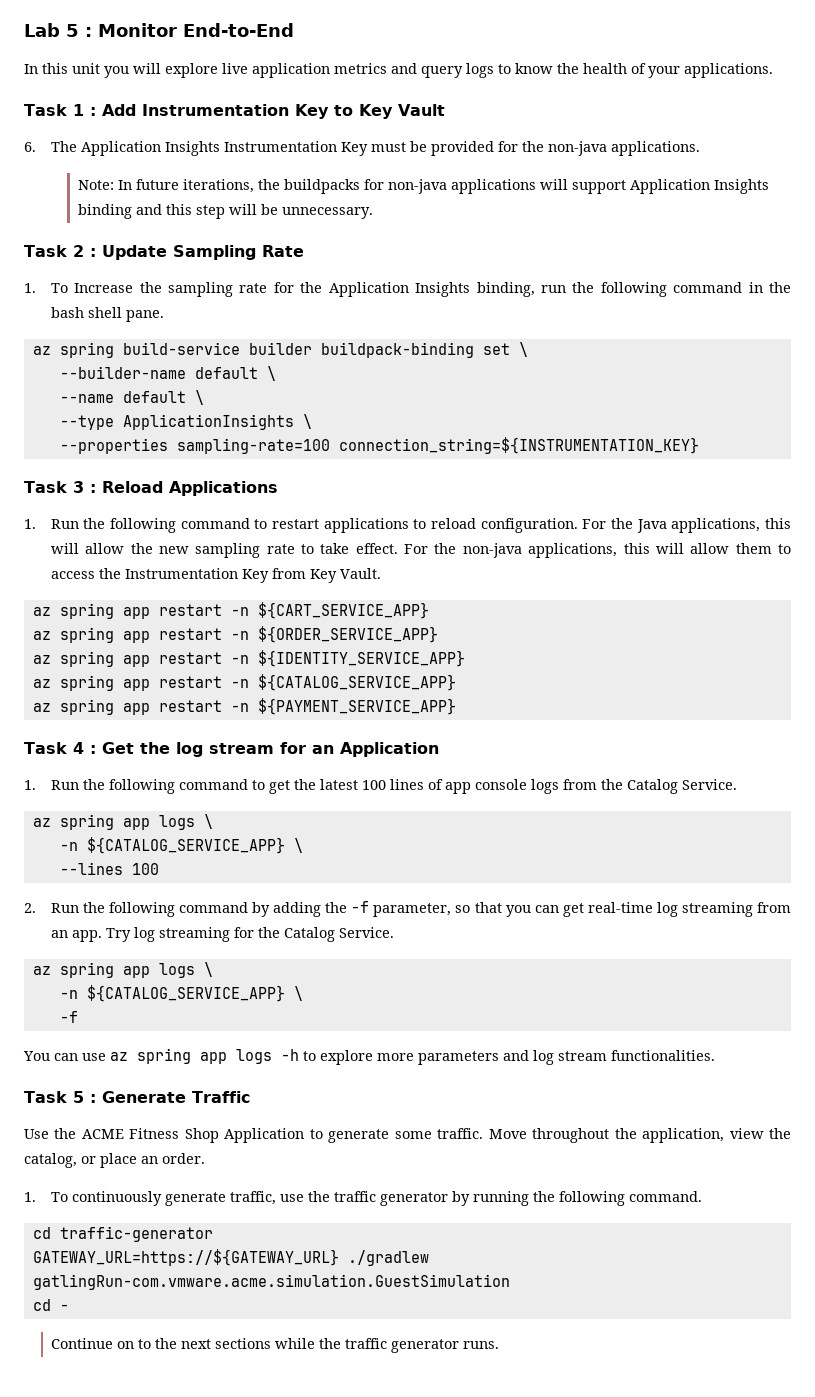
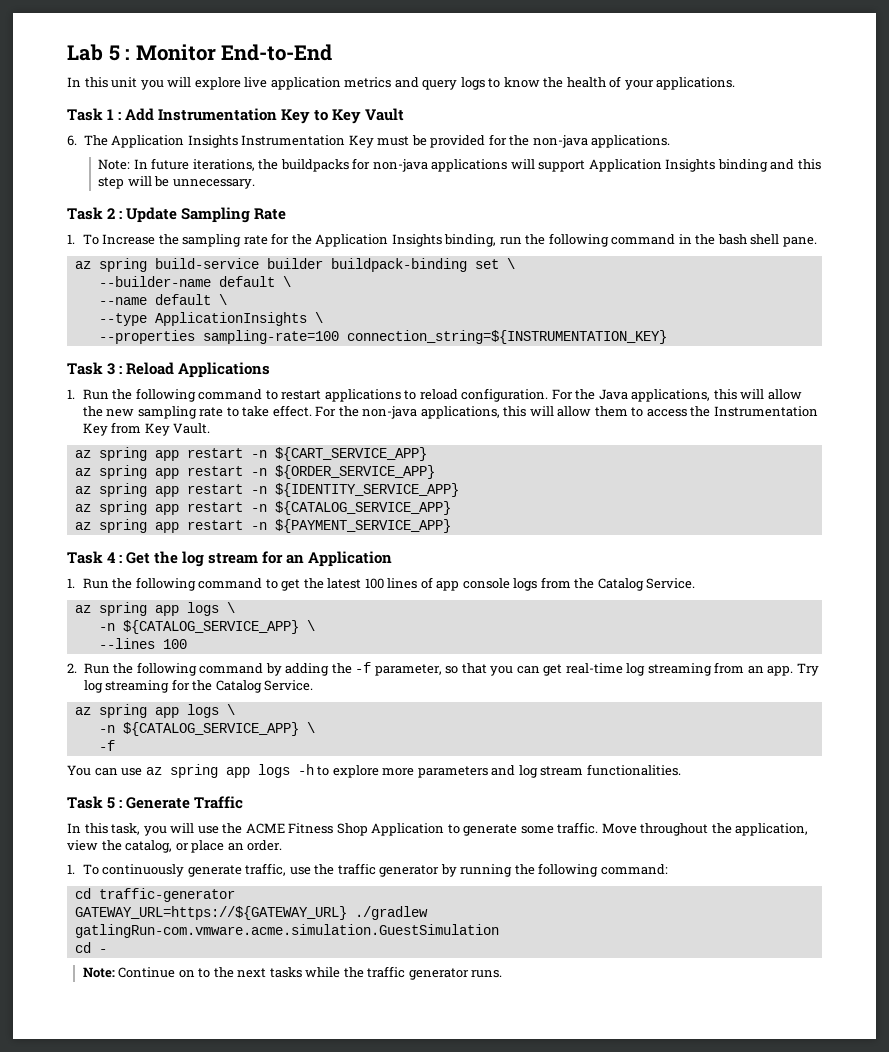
- Use the ACME Fitness Shop Application to generate some traffic.
+ In this task, you will use the ACME Fitness Shop Application to generate some traffic.
- 1. To continuously generate traffic, use the traffic generator by running the following command.
+ 1. To continuously generate traffic, use the traffic generator by running the following command:
- Continue on to the next sections while the traffic generator runs.
+ Note: Continue on to the next tasks while the traffic generator runs.

